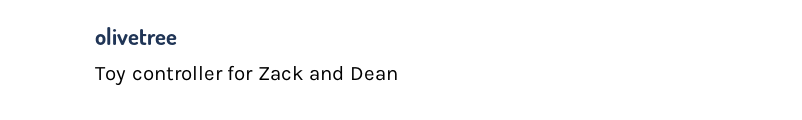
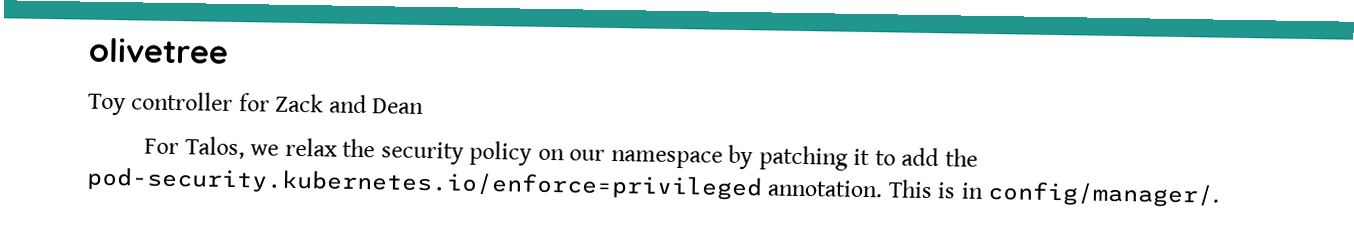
+ For Talos, we relax the security policy on our namespace by patching it to add the pod-security.kubernetes.io/enforce=privileged annotation. This is in config/manager/.

